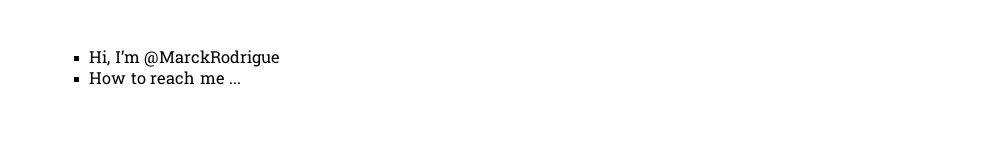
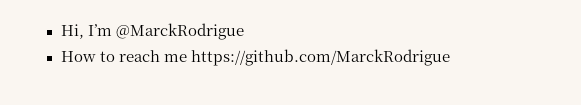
- How to reach me ...
+ How to reach me https://github.com/MarckRodrigue

